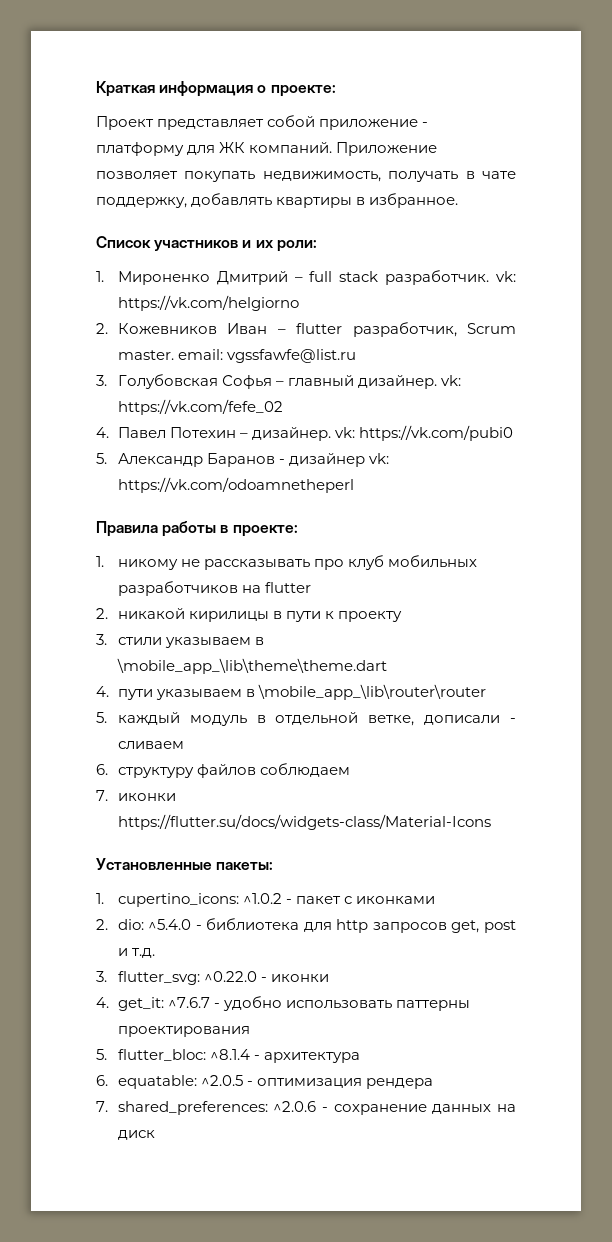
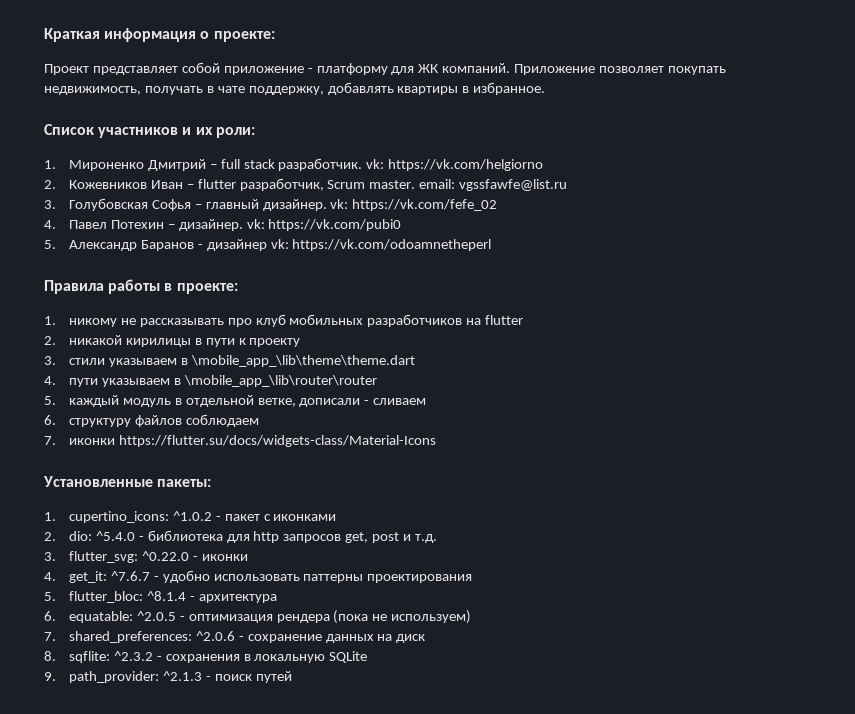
- 6. equatable: ^2.0.5 - оптимизация рендера
+ 6. equatable: ^2.0.5 - оптимизация рендера (пока не используем)
+ 8. sqflite: ^2.3.2 - сохранения в локальную SQLite
+ 9. path_provider: ^2.1.3 - поиск путей

